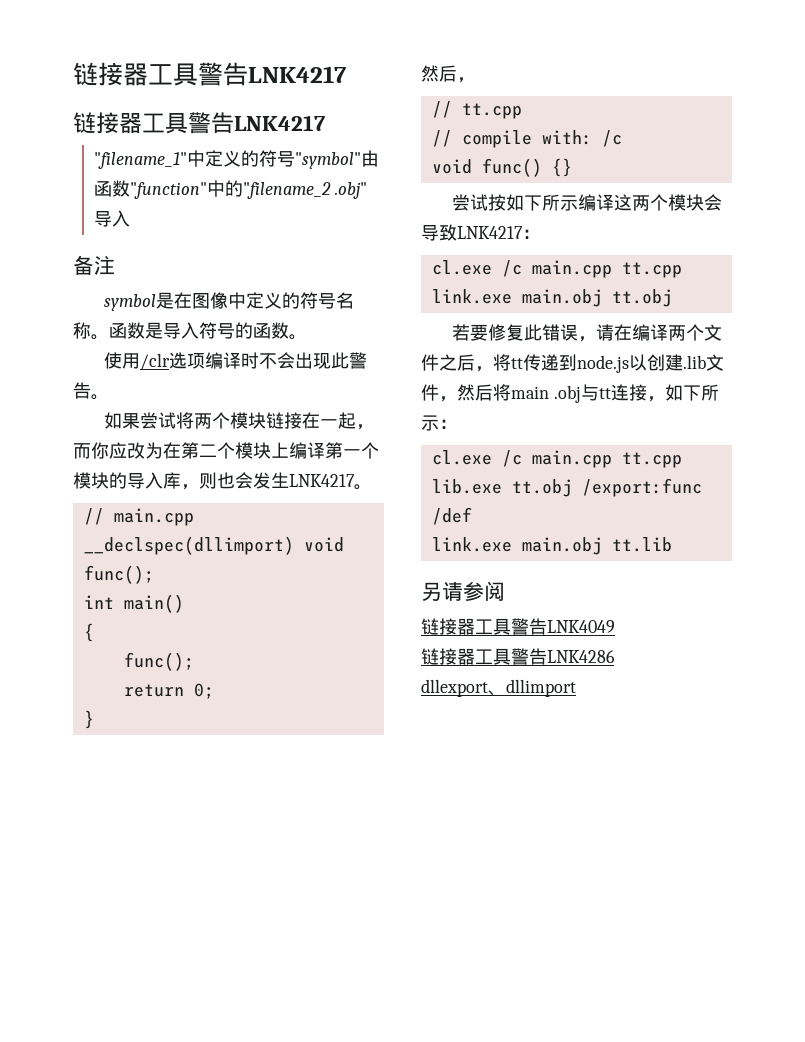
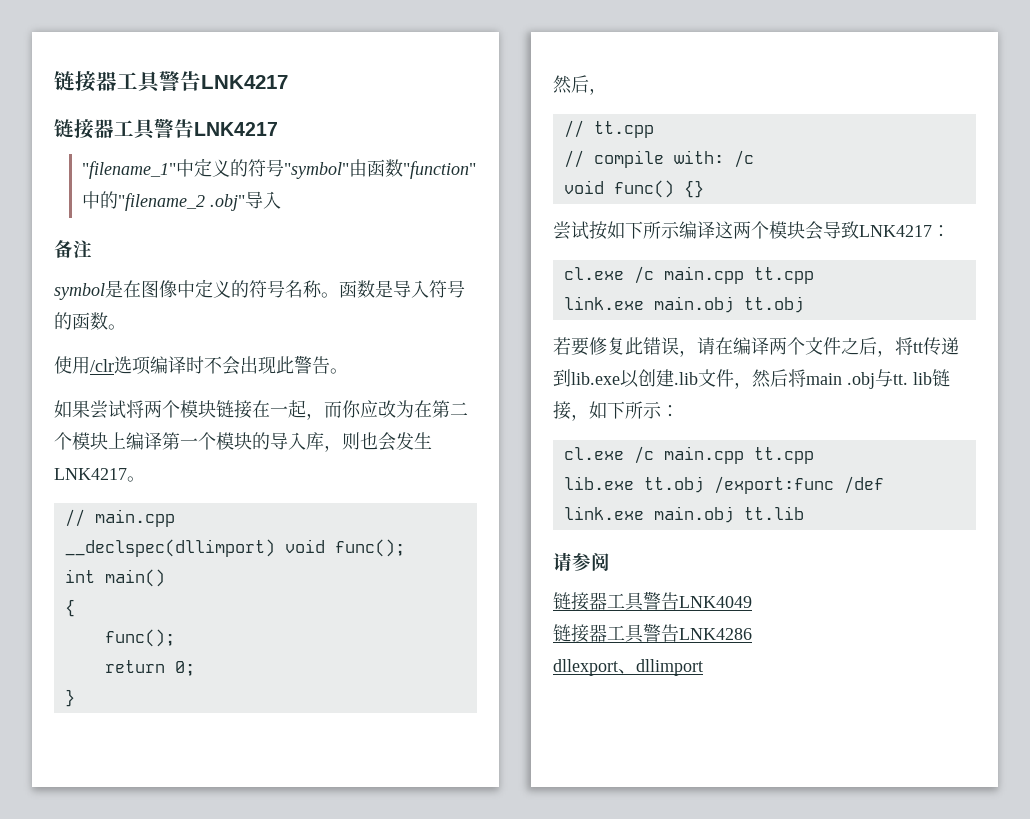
- 若要修复此错误，请在编译两个文件之后，将tt传递到node.js以创建.lib文件，然后将main .obj与tt连接，如下所示：
+ 若要修复此错误，请在编译两个文件之后，将tt传递到lib.exe以创建.lib文件，然后将main .obj与tt. lib链接，如下所示：
- 另请参阅
+ 请参阅

